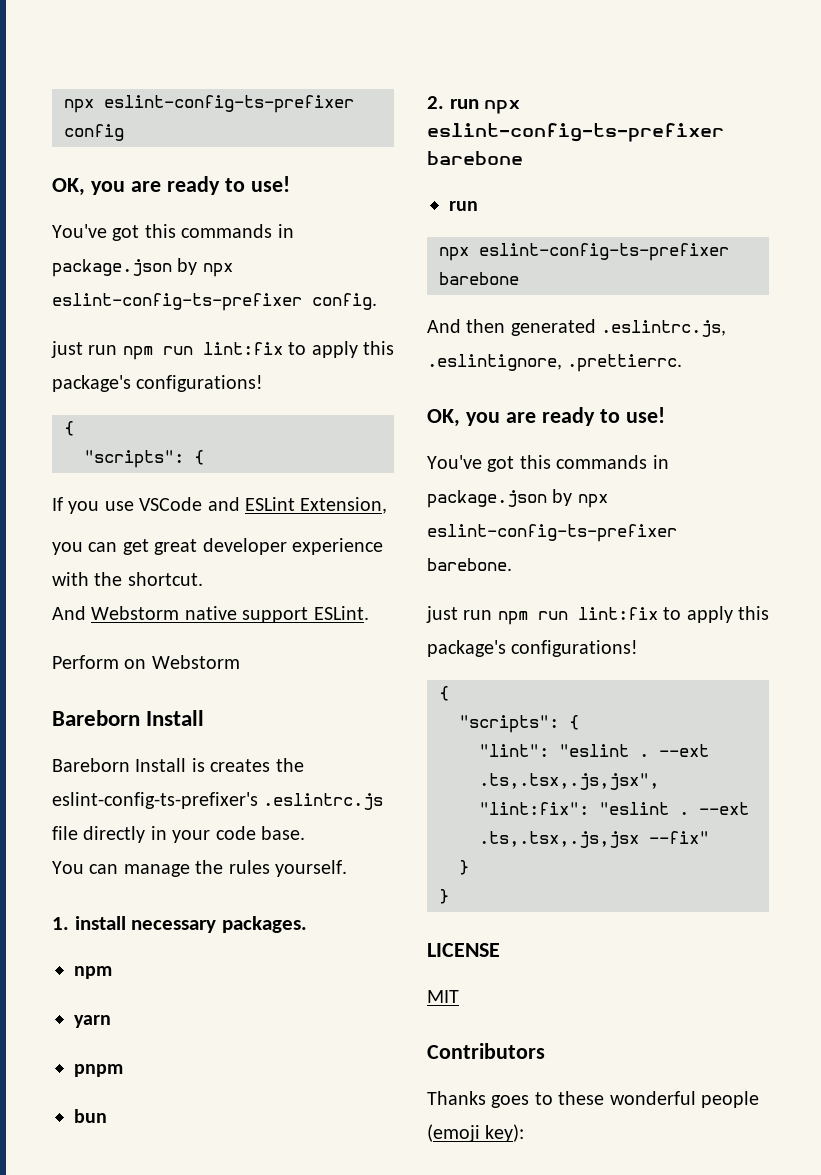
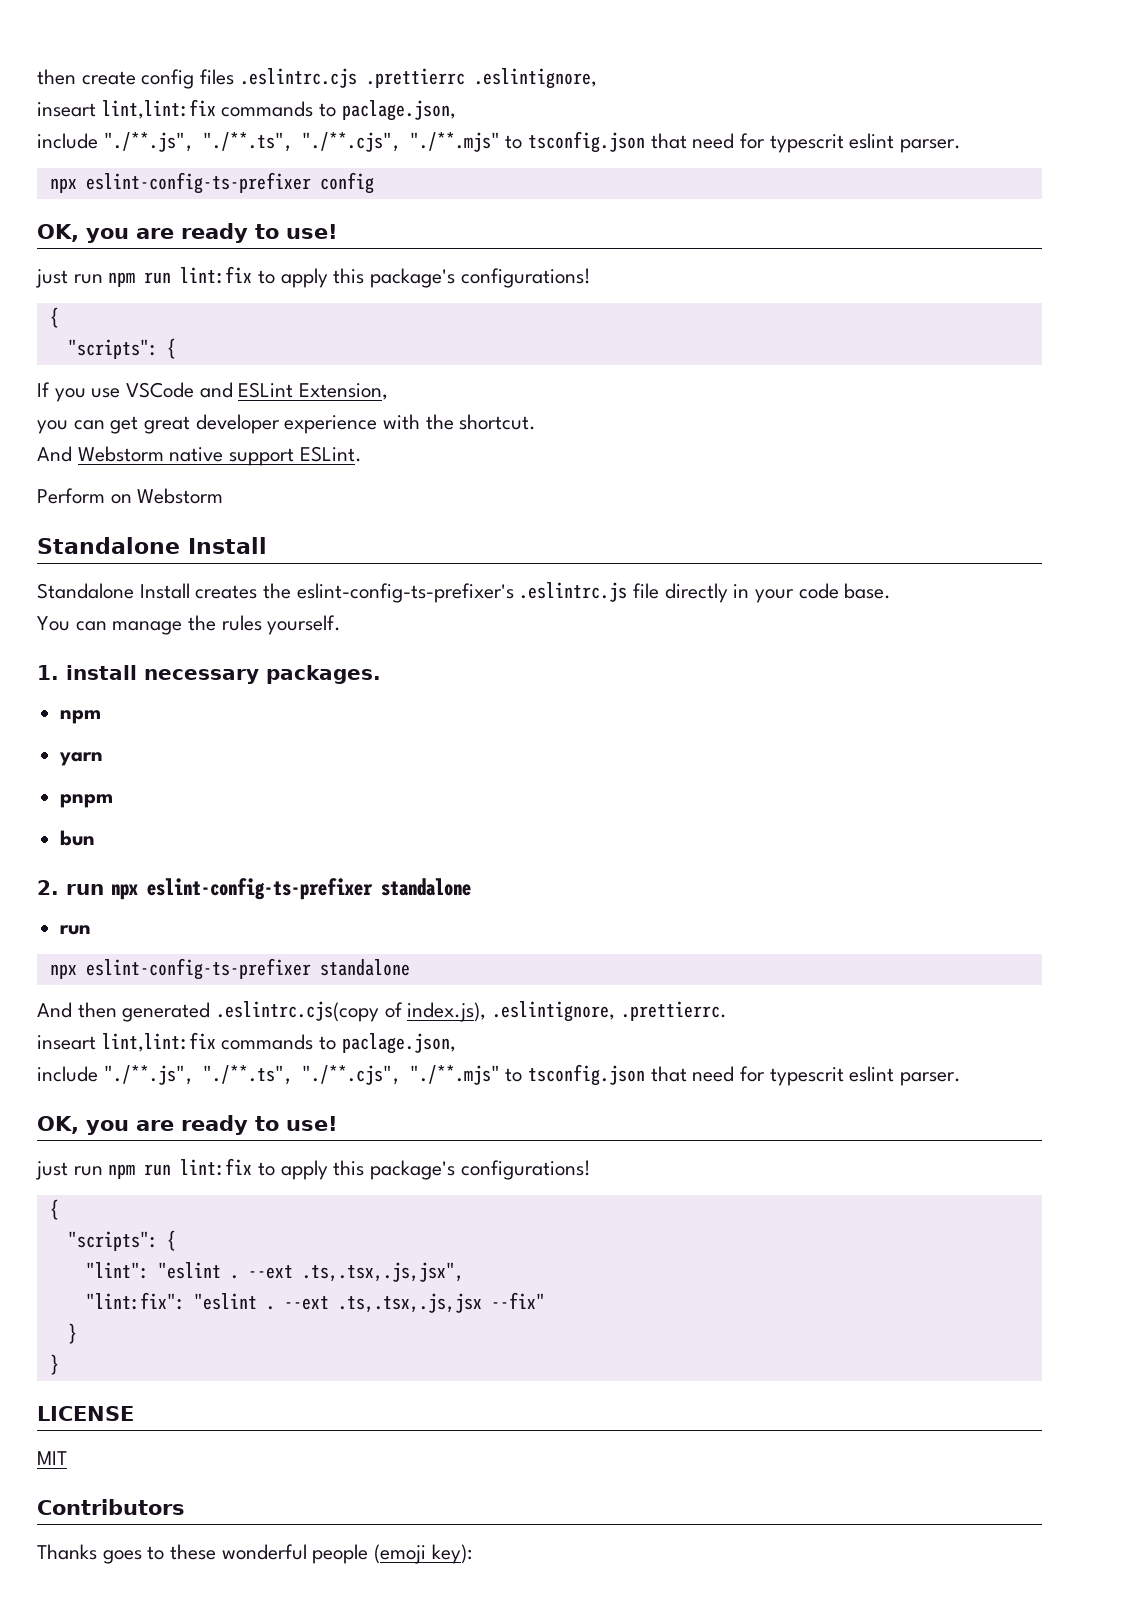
+ then create config files .eslintrc.cjs .prettierrc .eslintignore,
+ inseart lint,lint:fix commands to paclage.json,
+ include "./**.js", "./**.ts", "./**.cjs", "./**.mjs" to tsconfig.json that need for typescrit eslint parser.
- You've got this commands in package.json by npx eslint-config-ts-prefixer config.
  Perform on Webstorm
- Bareborn Install
+ Standalone Install
- Bareborn Install is creates the eslint-config-ts-prefixer's .eslintrc.js file directly in your code base.
+ Standalone Install creates the eslint-config-ts-prefixer's .eslintrc.js file directly in your code base.
- 2. run npx eslint-config-ts-prefixer barebone
+ 2. run npx eslint-config-ts-prefixer standalone
  run
- npx eslint-config-ts-prefixer barebone
+ npx eslint-config-ts-prefixer standalone
- And then generated .eslintrc.js, .eslintignore, .prettierrc.
+ And then generated .eslintrc.cjs(copy of index.js), .eslintignore, .prettierrc.
+ inseart lint,lint:fix commands to paclage.json,
+ include "./**.js", "./**.ts", "./**.cjs", "./**.mjs" to tsconfig.json that need for typescrit eslint parser.
  OK, you are ready to use!
- You've got this commands in package.json by npx eslint-config-ts-prefixer barebone.

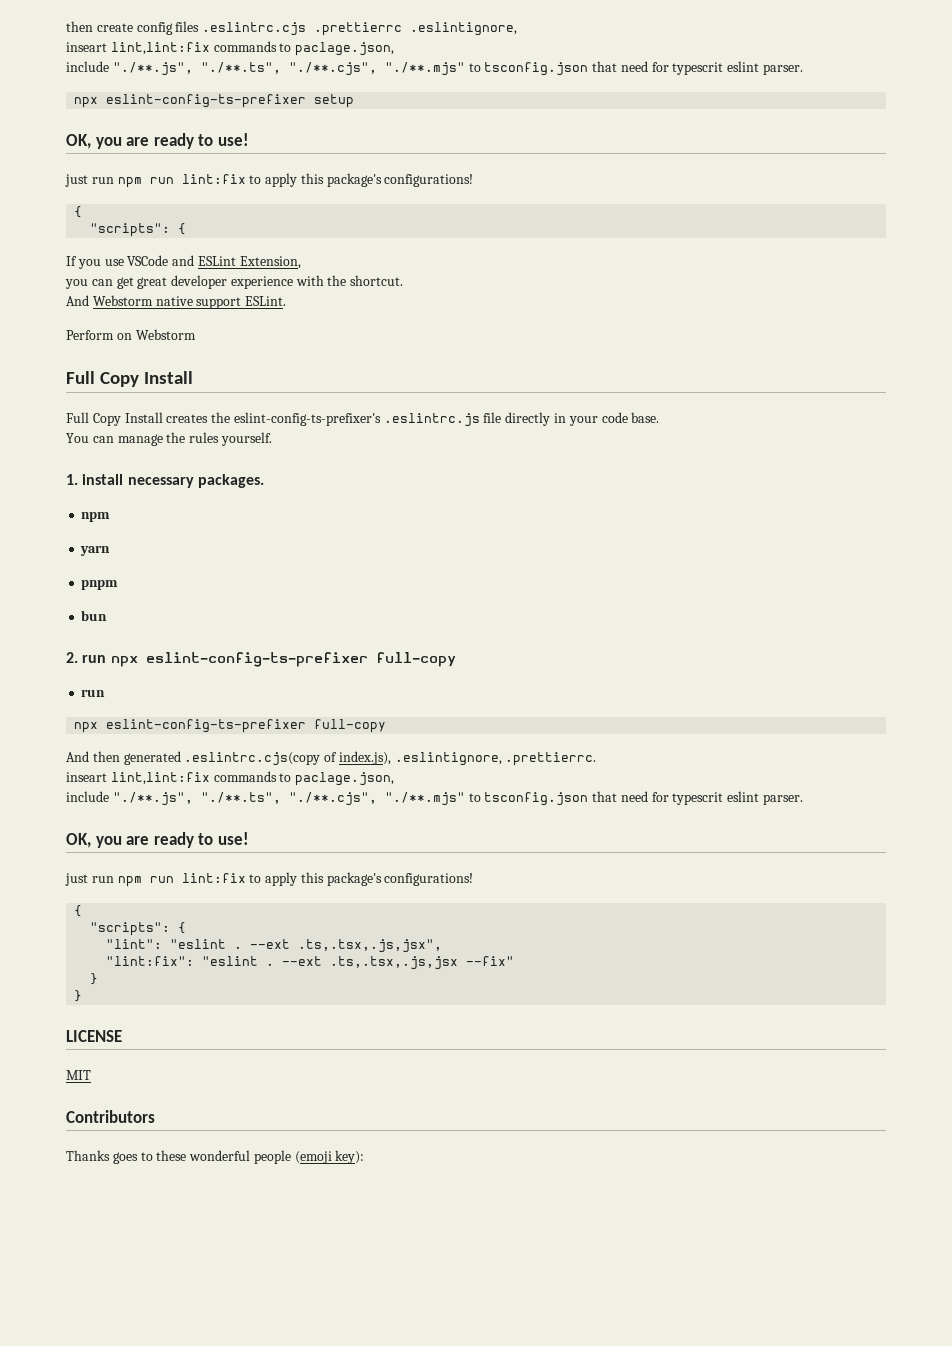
- npx eslint-config-ts-prefixer config
+ npx eslint-config-ts-prefixer setup
  Perform on Webstorm
- Standalone Install
+ Full Copy Install
- Standalone Install creates the eslint-config-ts-prefixer's .eslintrc.js file directly in your code base.
+ Full Copy Install creates the eslint-config-ts-prefixer's .eslintrc.js file directly in your code base.
- 2. run npx eslint-config-ts-prefixer standalone
+ 2. run npx eslint-config-ts-prefixer full-copy
  run
- npx eslint-config-ts-prefixer standalone
+ npx eslint-config-ts-prefixer full-copy

